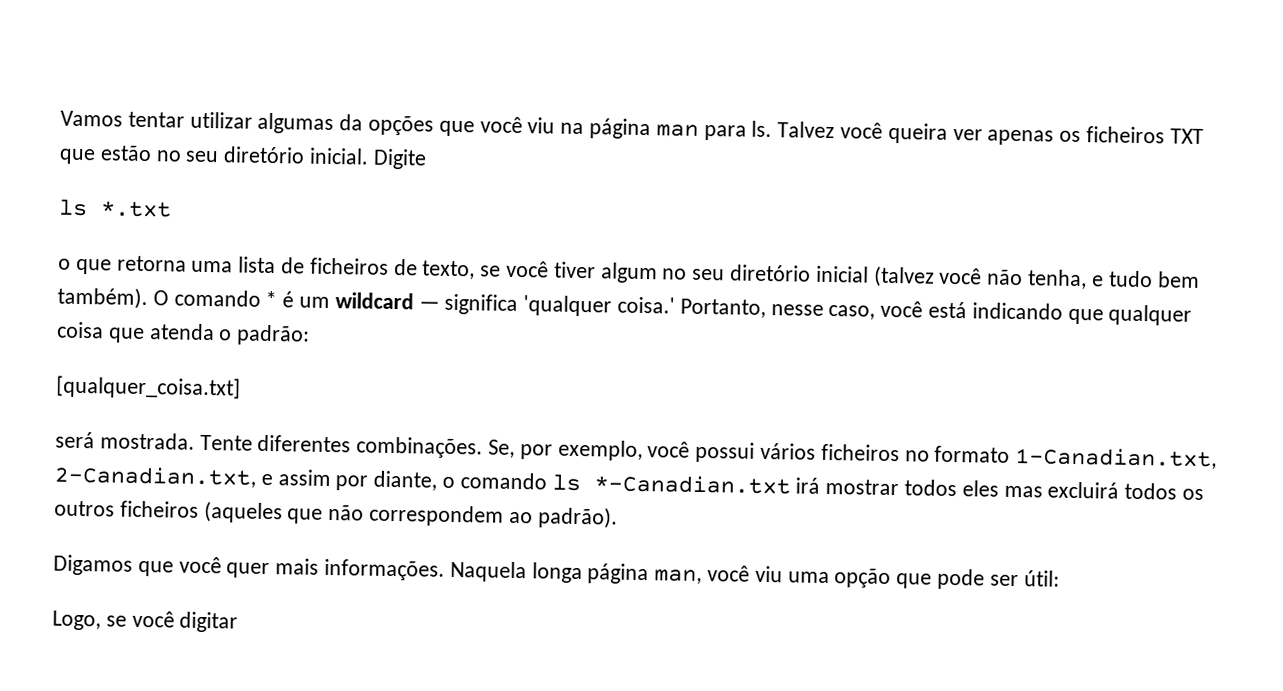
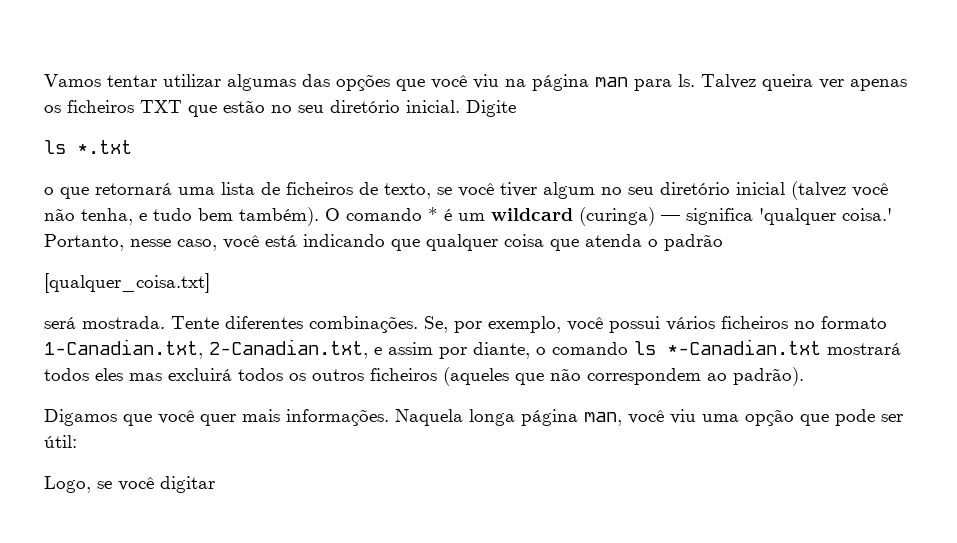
- Vamos tentar utilizar algumas da opções que você viu na página man para ls.
+ Vamos tentar utilizar algumas das opções que você viu na página man para ls.
- Talvez você queira ver apenas os ficheiros TXT que estão no seu diretório inicial.
+ Talvez queira ver apenas os ficheiros TXT que estão no seu diretório inicial.
- o que retorna uma lista de ficheiros de texto, se você tiver algum no seu diretório inicial (talvez você não tenha, e tudo bem também).
+ o que retornará uma lista de ficheiros de texto, se você tiver algum no seu diretório inicial (talvez você não tenha, e tudo bem também).
- O comando * é um wildcard — significa 'qualquer coisa.'
+ O comando * é um wildcard (curinga) — significa 'qualquer coisa.'
- Portanto, nesse caso, você está indicando que qualquer coisa que atenda o padrão:
+ Portanto, nesse caso, você está indicando que qualquer coisa que atenda o padrão
- Se, por exemplo, você possui vários ficheiros no formato 1-Canadian.txt, 2-Canadian.txt, e assim por diante, o comando ls *-Canadian.txt irá mostrar todos eles mas excluirá todos os outros ficheiros (aqueles que não correspondem ao padrão).
+ Se, por exemplo, você possui vários ficheiros no formato 1-Canadian.txt, 2-Canadian.txt, e assim por diante, o comando ls *-Canadian.txt mostrará todos eles mas excluirá todos os outros ficheiros (aqueles que não correspondem ao padrão).

